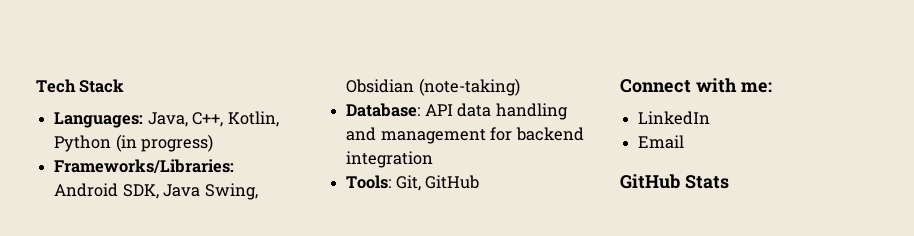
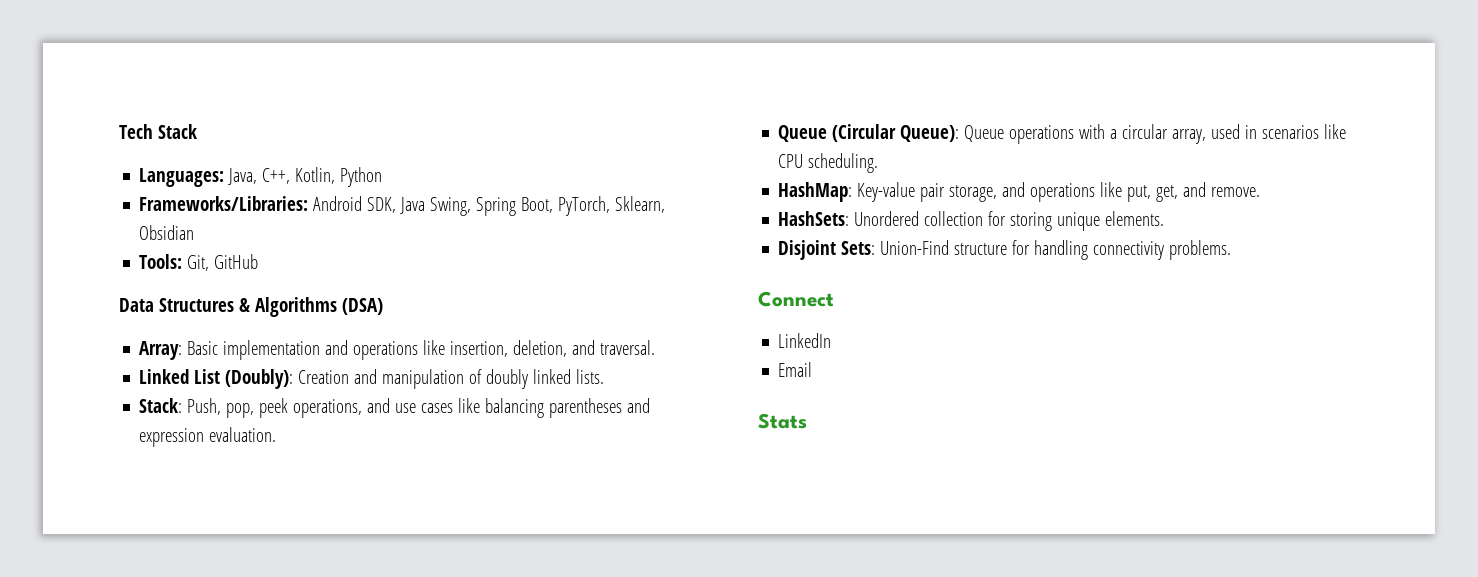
- Languages: Java, C++, Kotlin, Python (in progress)
+ Languages: Java, C++, Kotlin, Python
- Frameworks/Libraries: Android SDK, Java Swing, Obsidian (note-taking)
- Database: API data handling and management for backend integration
+ Frameworks/Libraries: Android SDK, Java Swing, Spring Boot, PyTorch, Sklearn, Obsidian
  Tools: Git, GitHub
+ Data Structures & Algorithms (DSA)
+ Array: Basic implementation and operations like insertion, deletion, and traversal.
+ Linked List (Doubly): Creation and manipulation of doubly linked lists.
+ Stack: Push, pop, peek operations, and use cases like balancing parentheses and expression evaluation.
+ Queue (Circular Queue): Queue operations with a circular array, used in scenarios like CPU scheduling.
+ HashMap: Key-value pair storage, and operations like put, get, and remove.
+ HashSets: Unordered collection for storing unique elements.
+ Disjoint Sets: Union-Find structure for handling connectivity problems.
- Connect with me:
+ Connect
- GitHub Stats
+ Stats

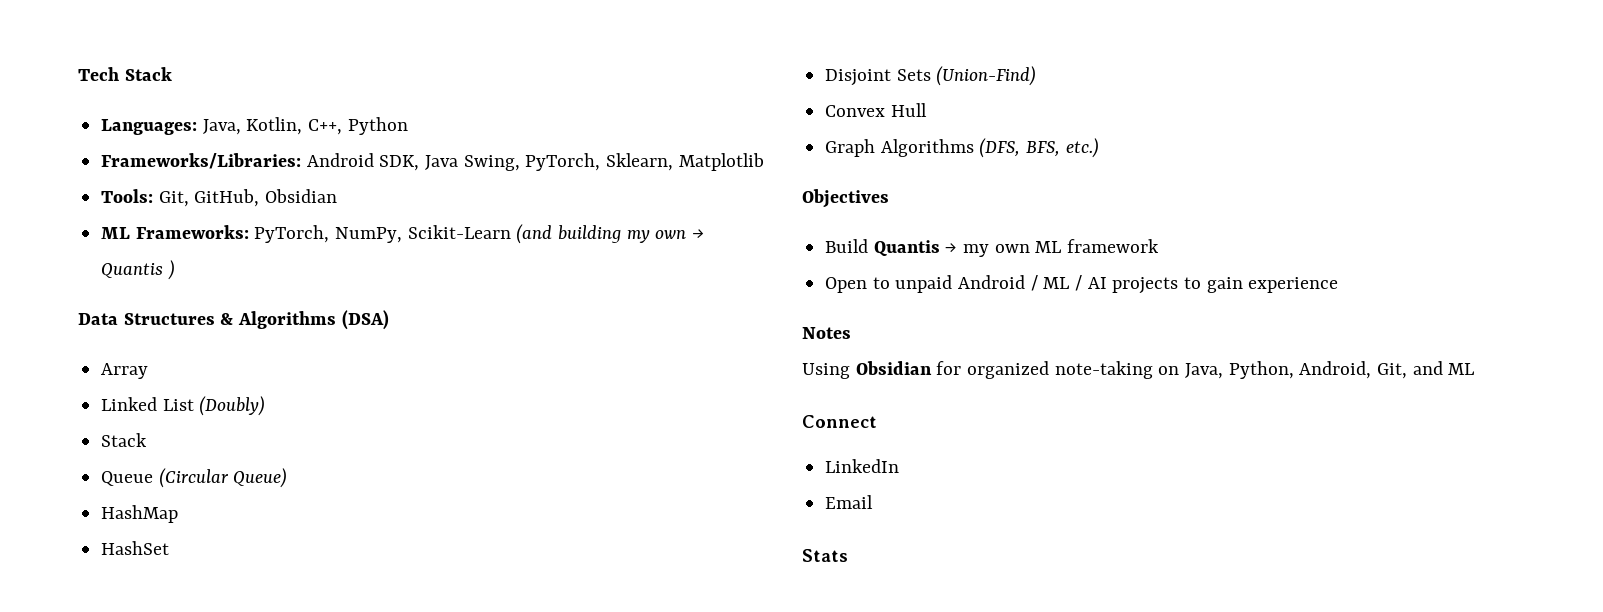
- Languages: Java, C++, Kotlin, Python
+ Languages: Java, Kotlin, C++, Python
- Frameworks/Libraries: Android SDK, Java Swing, Spring Boot, PyTorch, Sklearn, Obsidian
+ Frameworks/Libraries: Android SDK, Java Swing, PyTorch, Sklearn, Matplotlib
- Tools: Git, GitHub
+ Tools: Git, GitHub, Obsidian
+ ML Frameworks: PyTorch, NumPy, Scikit-Learn (and building my own → Quantis )
- Array: Basic implementation and operations like insertion, deletion, and traversal.
- Linked List (Doubly): Creation and manipulation of doubly linked lists.
- Stack: Push, pop, peek operations, and use cases like balancing parentheses and expression evaluation.
- Queue (Circular Queue): Queue operations with a circular array, used in scenarios like CPU scheduling.
- HashMap: Key-value pair storage, and operations like put, get, and remove.
- HashSets: Unordered collection for storing unique elements.
- Disjoint Sets: Union-Find structure for handling connectivity problems.
+ Array
+ Linked List (Doubly)
+ Stack
+ Queue (Circular Queue)
+ HashMap
+ HashSet
+ Disjoint Sets (Union-Find)
+ Convex Hull
+ Graph Algorithms (DFS, BFS, etc.)
+ Objectives
+ Build Quantis → my own ML framework
+ Open to unpaid Android / ML / AI projects to gain experience
+ Notes
+ Using Obsidian for organized note-taking on Java, Python, Android, Git, and ML

